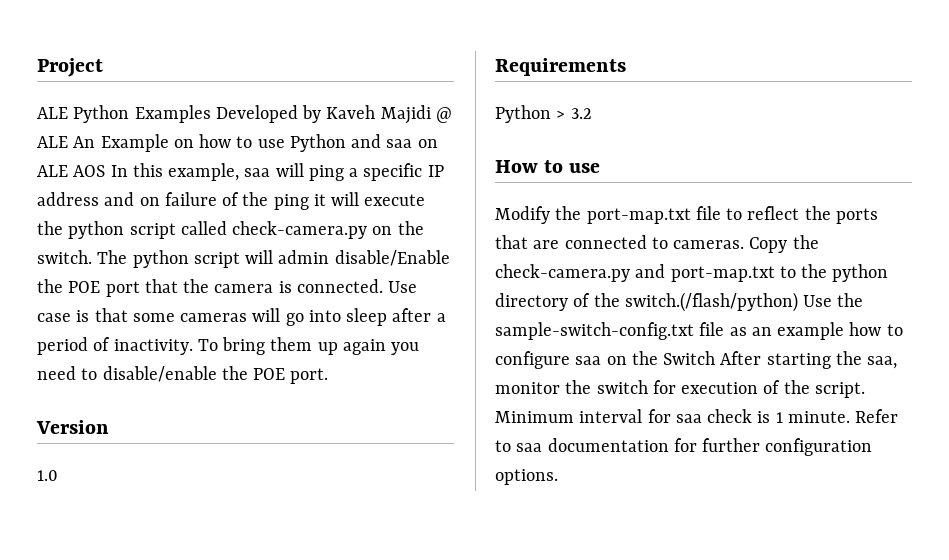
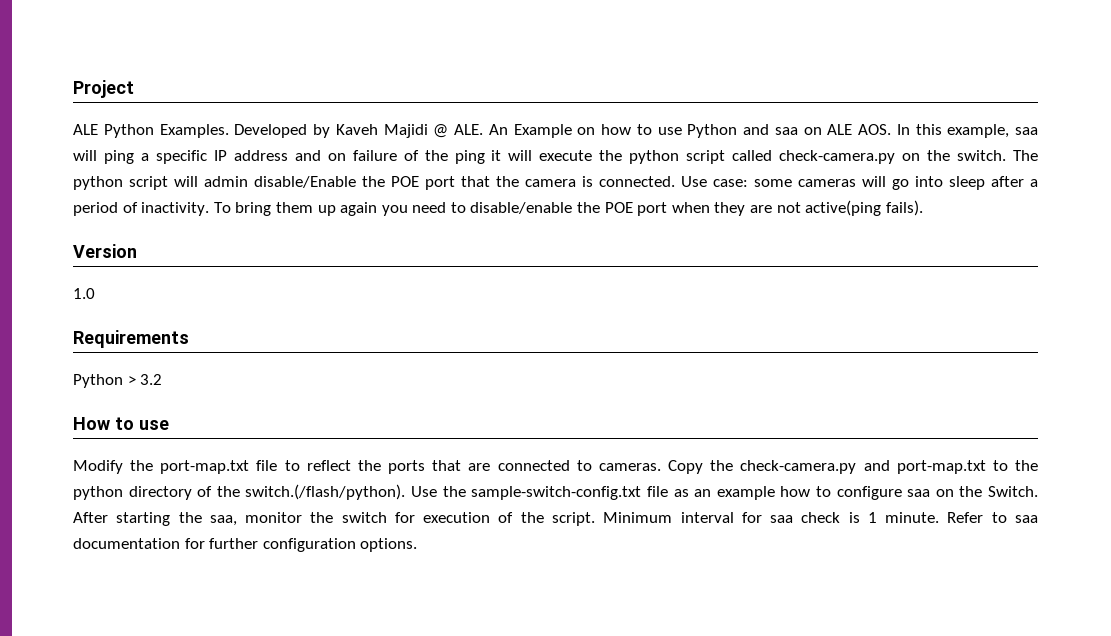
- ALE Python Examples Developed by Kaveh Majidi @ ALE An Example on how to use Python and saa on ALE AOS In this example, saa will ping a specific IP address and on failure of the ping it will execute the python script called check-camera.py on the switch.
+ ALE Python Examples. Developed by Kaveh Majidi @ ALE. An Example on how to use Python and saa on ALE AOS. In this example, saa will ping a specific IP address and on failure of the ping it will execute the python script called check-camera.py on the switch.
- Use case is that some cameras will go into sleep after a period of inactivity.
+ Use case: some cameras will go into sleep after a period of inactivity.
- To bring them up again you need to disable/enable the POE port.
+ To bring them up again you need to disable/enable the POE port when they are not active(ping fails).
- Copy the check-camera.py and port-map.txt to the python directory of the switch.(/flash/python) Use the sample-switch-config.txt file as an example how to configure saa on the Switch After starting the saa, monitor the switch for execution of the script.
+ Copy the check-camera.py and port-map.txt to the python directory of the switch.(/flash/python). Use the sample-switch-config.txt file as an example how to configure saa on the Switch. After starting the saa, monitor the switch for execution of the script.

